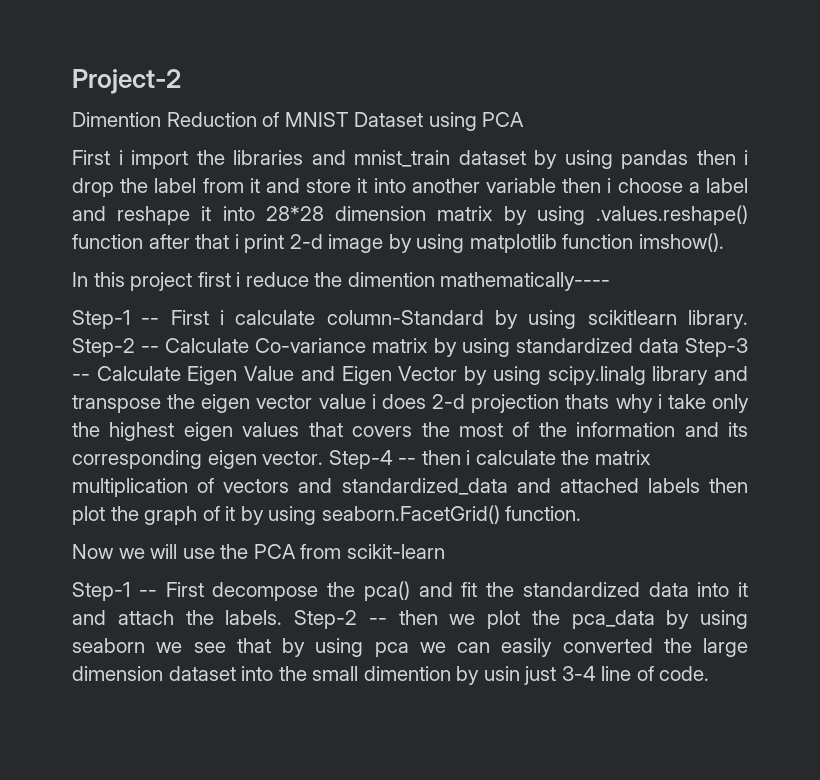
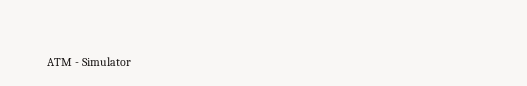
- Project-2
- Dimention Reduction of MNIST Dataset using PCA
- First i import the libraries and mnist_train dataset by using pandas then i drop the label from it and store it into another variable then i choose a label and reshape it into 28*28 dimension matrix by using .values.reshape() function after that i print 2-d image by using matplotlib function imshow().
- In this project first i reduce the dimention mathematically----
- Step-1 -- First i calculate column-Standard by using scikitlearn library. Step-2 -- Calculate Co-variance matrix by using standardized data Step-3 -- Calculate Eigen Value and Eigen Vector by using scipy.linalg library and transpose the eigen vector value i does 2-d projection thats why i take only the highest eigen values that covers the most of the information and its corresponding eigen vector. Step-4 -- then i calculate the matrix multiplication of vectors and standardized_data and attached labels then plot the graph of it by using seaborn.FacetGrid() function.
- Now we will use the PCA from scikit-learn
- Step-1 -- First decompose the pca() and fit the standardized data into it and attach the labels. Step-2 -- then we plot the pca_data by using seaborn we see that by using pca we can easily converted the large dimension dataset into the small dimention by usin just 3-4 line of code.
+ ATM - Simulator

